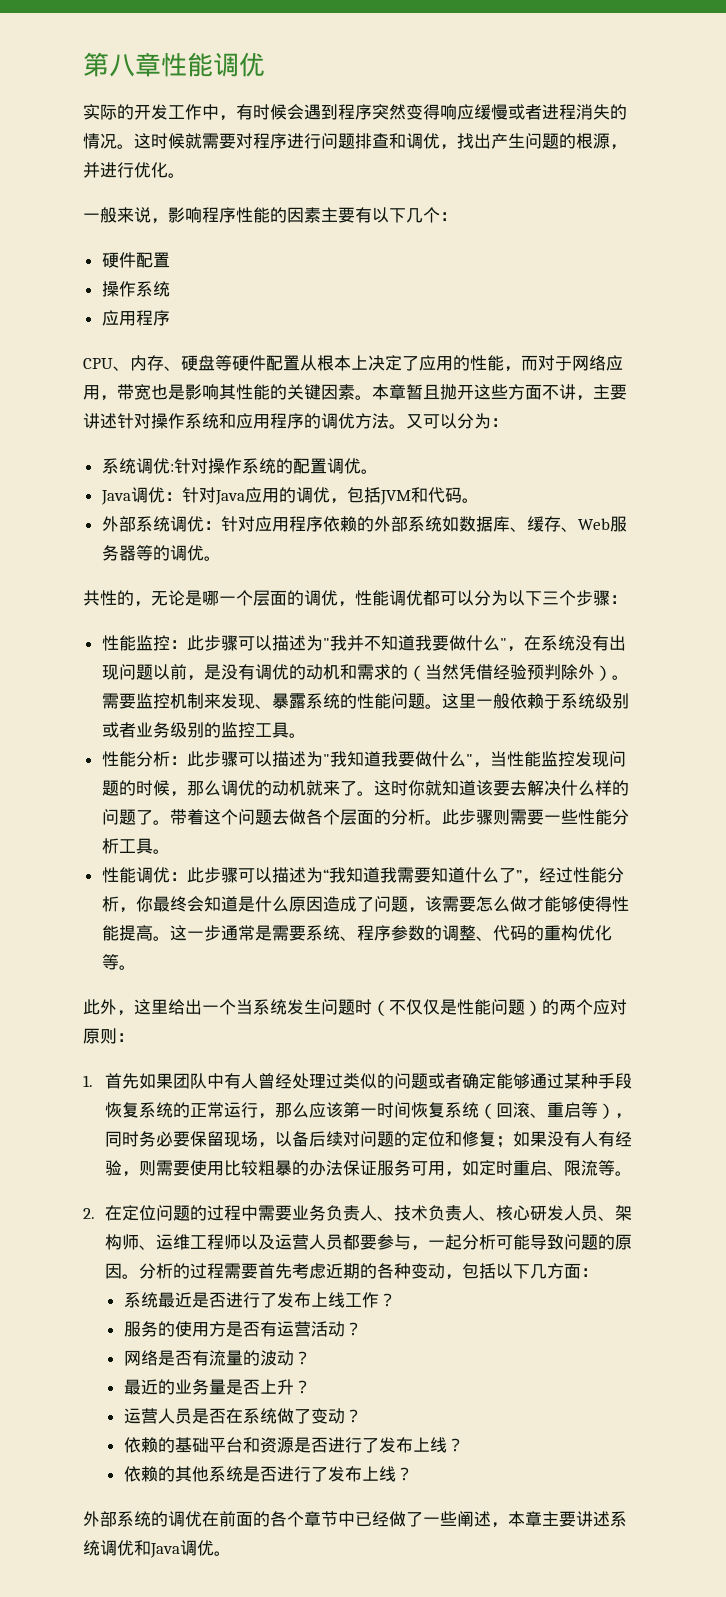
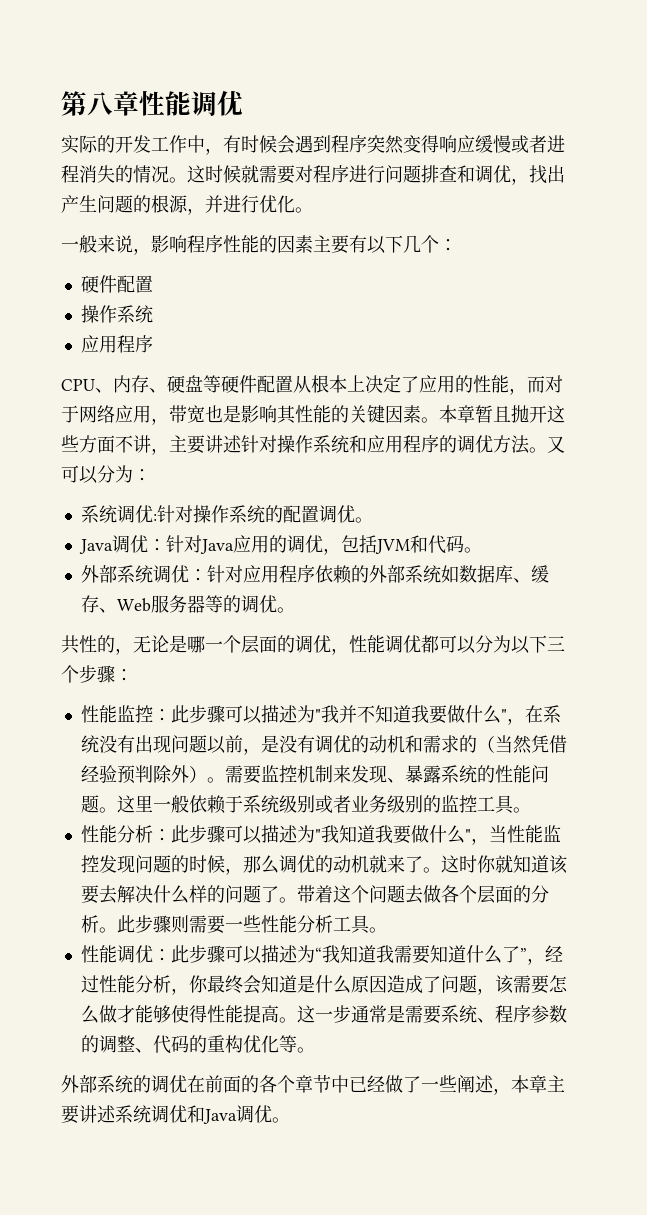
- 此外，这里给出一个当系统发生问题时（不仅仅是性能问题）的两个应对原则：
- 1.首先如果团队中有人曾经处理过类似的问题或者确定能够通过某种手段恢复系统的正常运行，那么应该第一时间恢复系统（回滚、重启等），同时务必要保留现场，以备后续对问题的定位和修复；如果没有人有经验，则需要使用比较粗暴的办法保证服务可用，如定时重启、限流等。
- 2.在定位问题的过程中需要业务负责人、技术负责人、核心研发人员、架构师、运维工程师以及运营人员都要参与，一起分析可能导致问题的原因。分析的过程需要首先考虑近期的各种变动，包括以下几方面：
- 系统最近是否进行了发布上线工作？
- 服务的使用方是否有运营活动？
- 网络是否有流量的波动？
- 最近的业务量是否上升？
- 运营人员是否在系统做了变动？
- 依赖的基础平台和资源是否进行了发布上线？
- 依赖的其他系统是否进行了发布上线？

